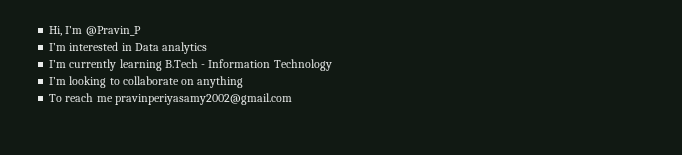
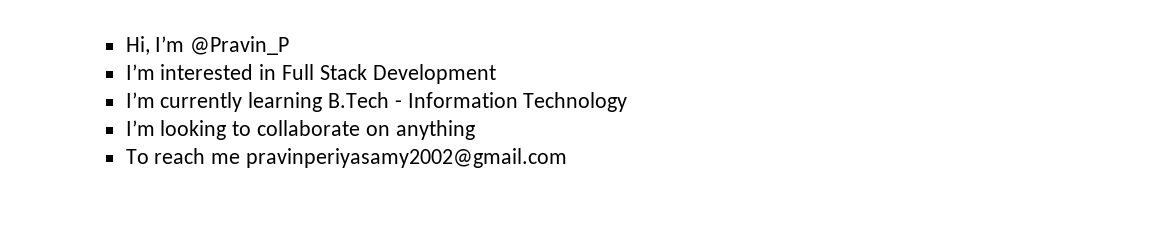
- I’m interested in Data analytics
+ I’m interested in Full Stack Development

